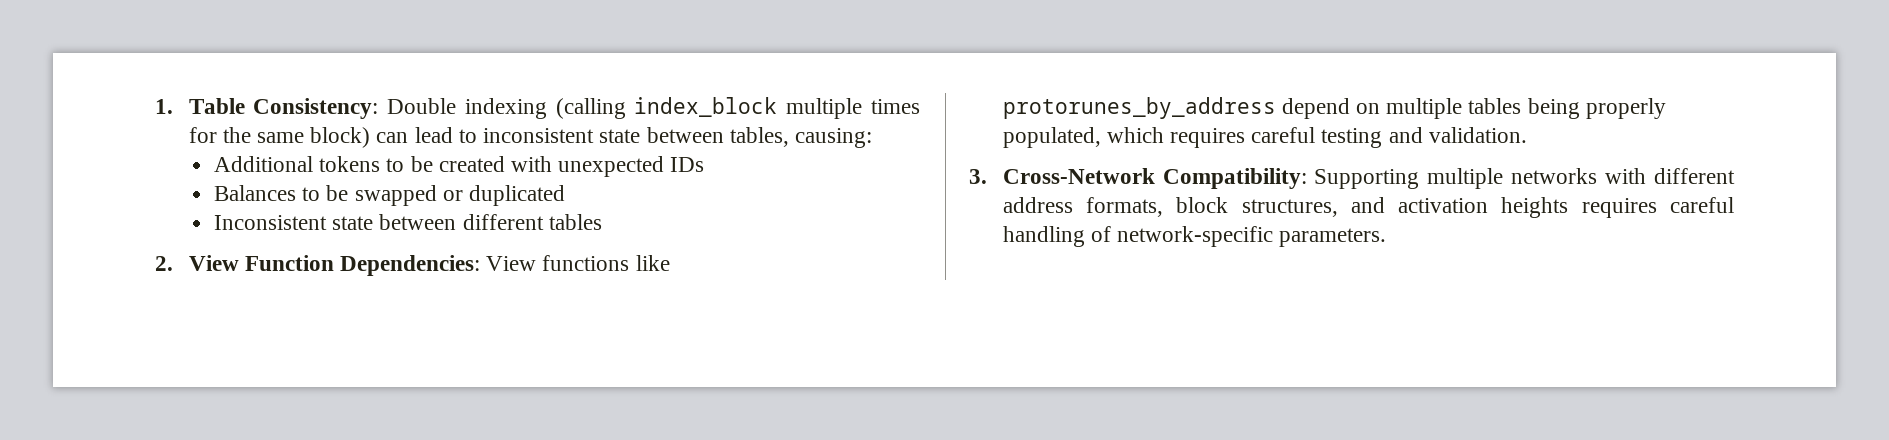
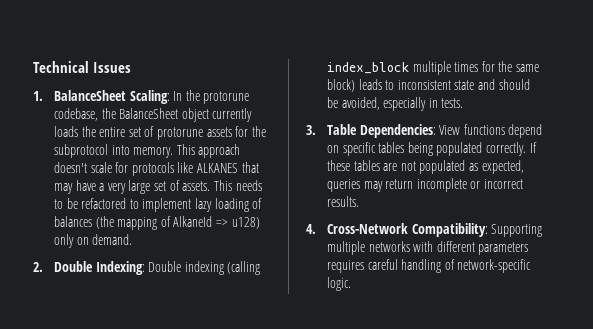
- 1. Table Consistency: Double indexing (calling index_block multiple times for the same block) can lead to inconsistent state between tables, causing:
- Additional tokens to be created with unexpected IDs
- Balances to be swapped or duplicated
- Inconsistent state between different tables
- 2. View Function Dependencies: View functions like protorunes_by_address depend on multiple tables being properly populated, which requires careful testing and validation.
- 3. Cross-Network Compatibility: Supporting multiple networks with different address formats, block structures, and activation heights requires careful handling of network-specific parameters.
+ Technical Issues
+ 1. BalanceSheet Scaling: In the protorune codebase, the BalanceSheet object currently loads the entire set of protorune assets for the subprotocol into memory. This approach doesn't scale for protocols like ALKANES that may have a very large set of assets. This needs to be refactored to implement lazy loading of balances (the mapping of AlkaneId => u128) only on demand.
+ 2. Double Indexing: Double indexing (calling index_block multiple times for the same block) leads to inconsistent state and should be avoided, especially in tests.
+ 3. Table Dependencies: View functions depend on specific tables being populated correctly. If these tables are not populated as expected, queries may return incomplete or incorrect results.
+ 4. Cross-Network Compatibility: Supporting multiple networks with different parameters requires careful handling of network-specific logic.

